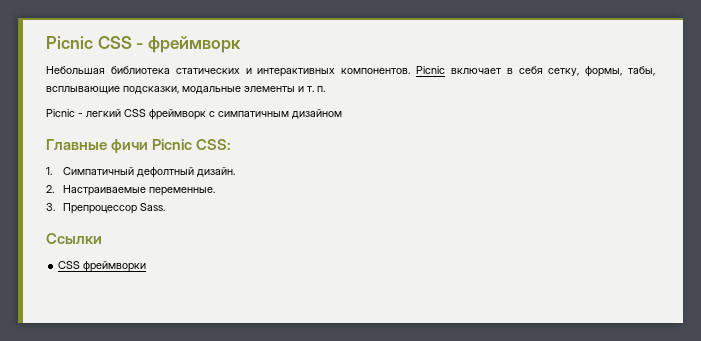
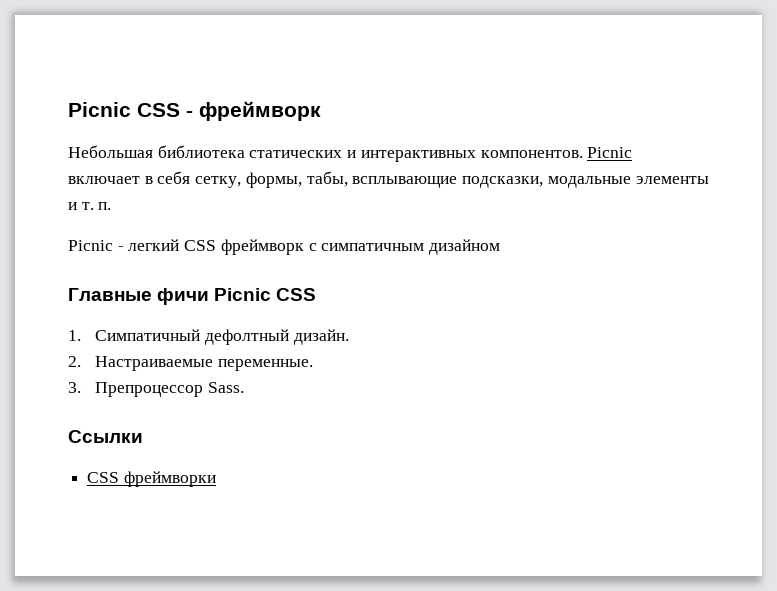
- Главные фичи Picnic CSS:
+ Главные фичи Picnic CSS

